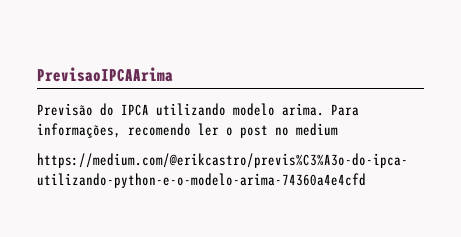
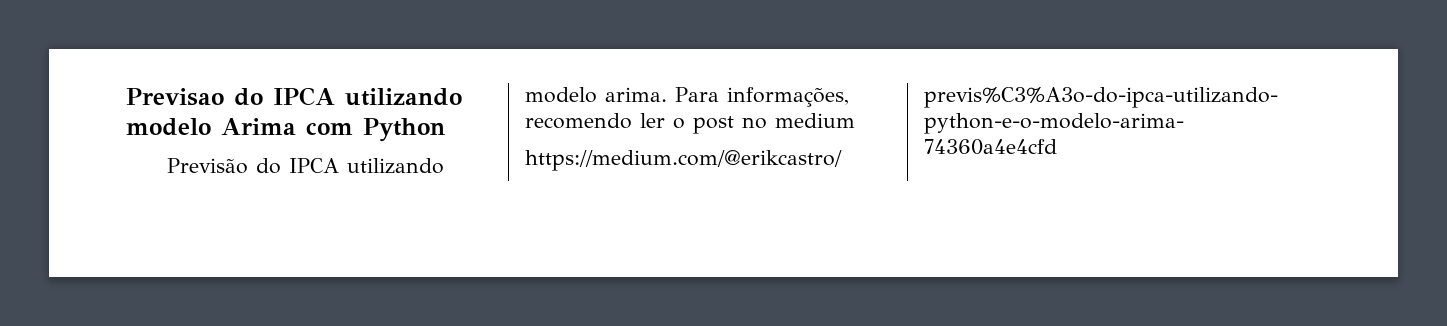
- PrevisaoIPCAArima
+ Previsao do IPCA utilizando modelo Arima com Python

